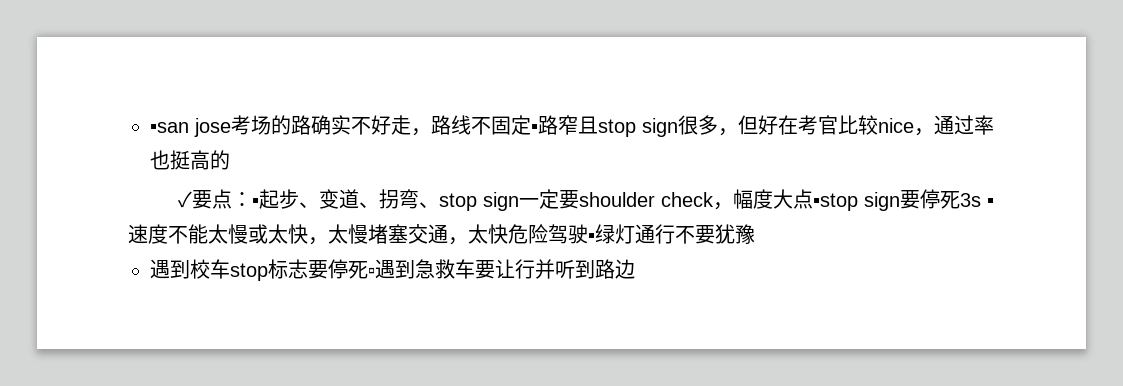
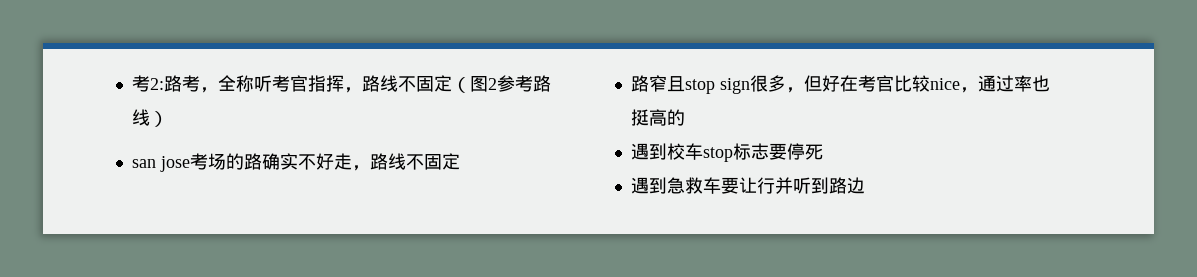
- ▪san jose考场的路确实不好走，路线不固定▪路窄且stop sign很多，但好在考官比较nice，通过率也挺高的
+ 考2:路考，全称听考官指挥，路线不固定（图2参考路线）
+ san jose考场的路确实不好走，路线不固定
+ 路窄且stop sign很多，但好在考官比较nice，通过率也挺高的
- ✓要点：▪起步、变道、拐弯、stop sign一定要shoulder check，幅度大点▪stop sign要停死3s ▪速度不能太慢或太快，太慢堵塞交通，太快危险驾驶▪绿灯通行不要犹豫
- 遇到校车stop标志要停死▫遇到急救车要让行并听到路边
+ 遇到校车stop标志要停死
+ 遇到急救车要让行并听到路边

